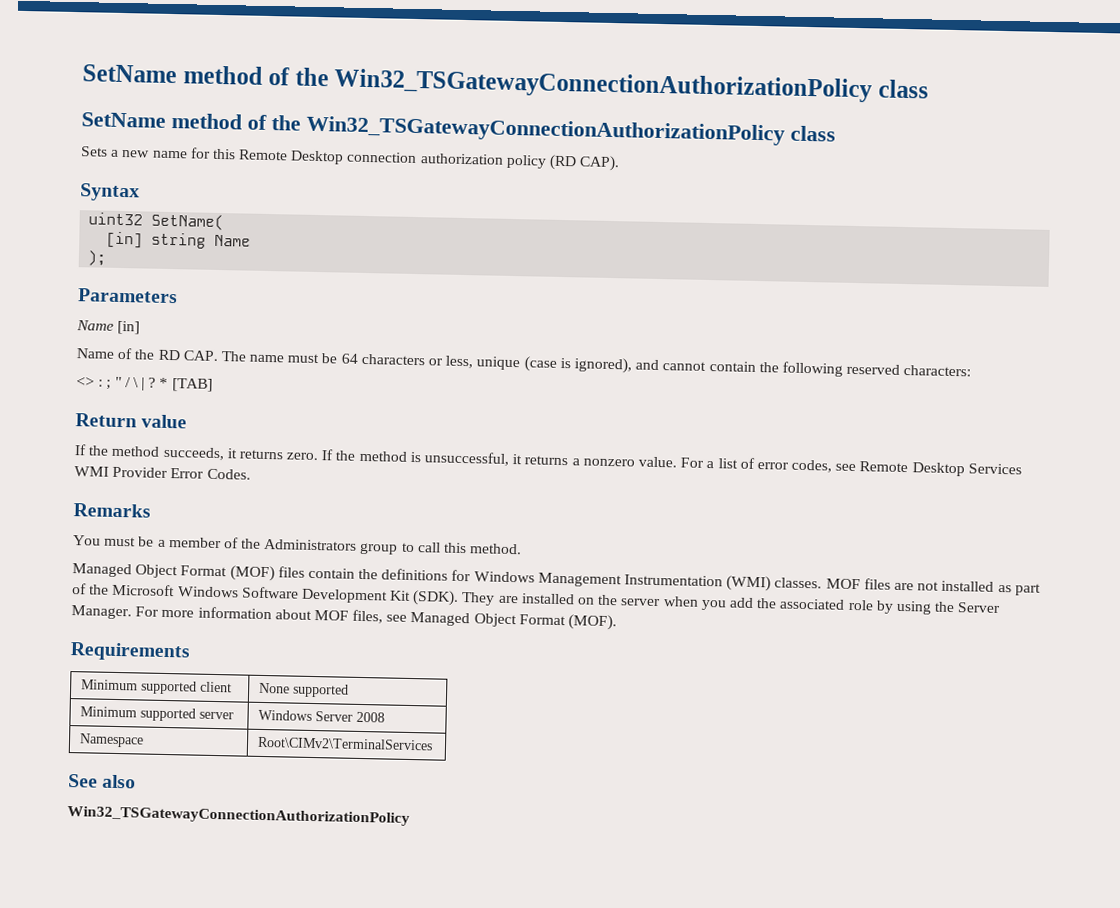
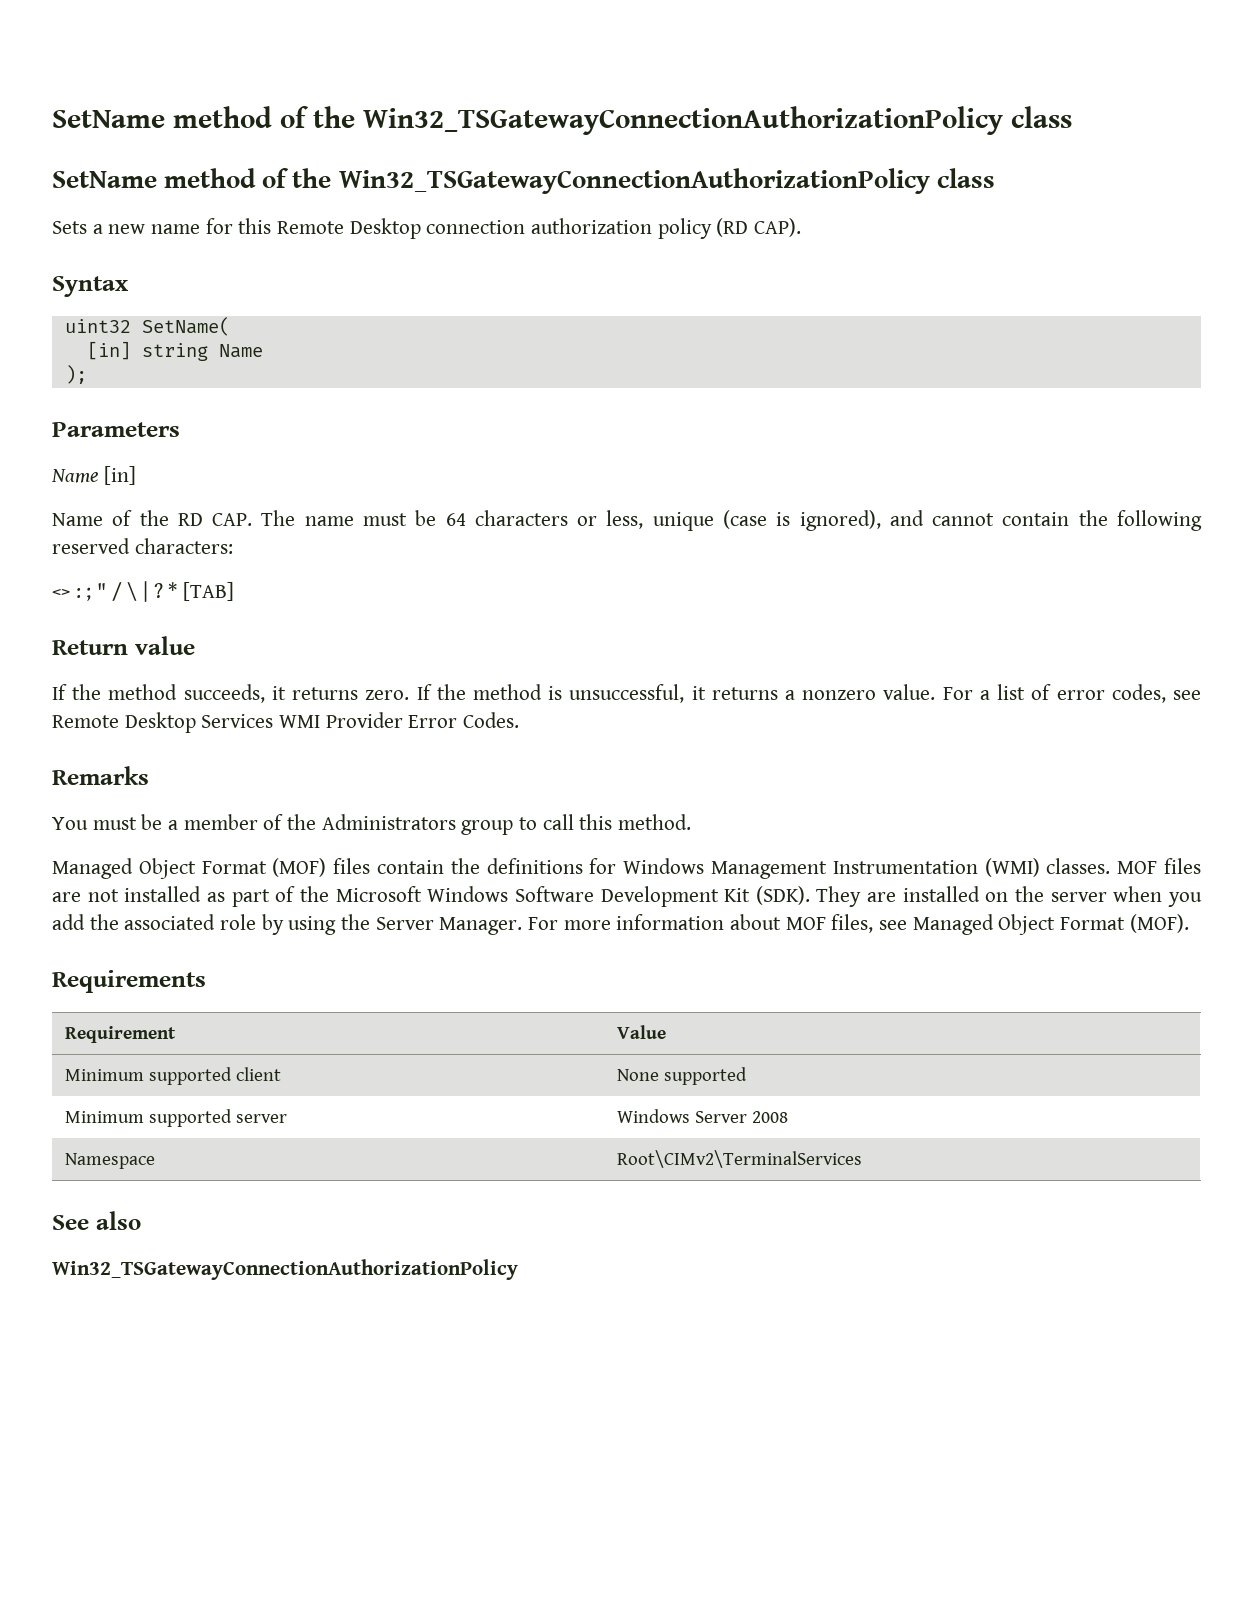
+ Requirement | Value

